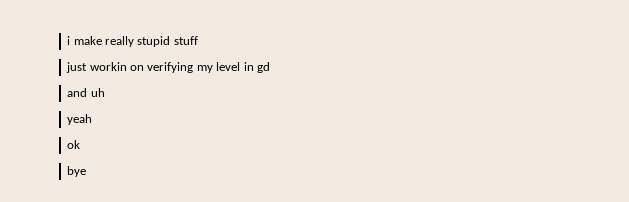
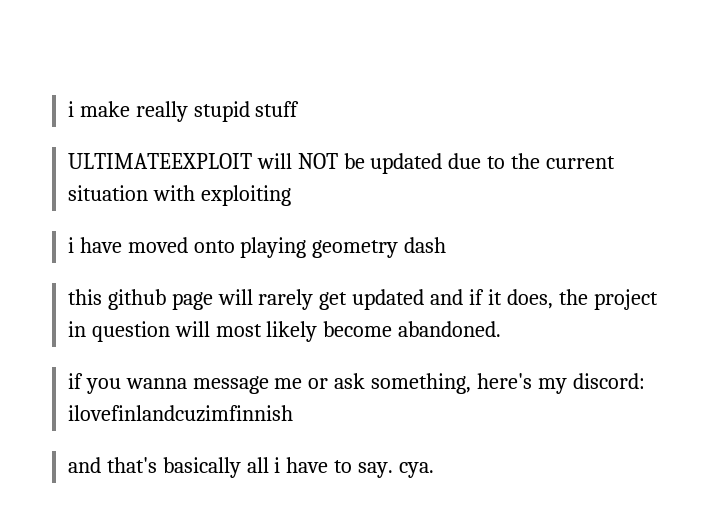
- just workin on verifying my level in gd
- and uh
- yeah
- ok
- bye
+ ULTIMATEEXPLOIT will NOT be updated due to the current situation with exploiting
+ i have moved onto playing geometry dash
+ this github page will rarely get updated and if it does, the project in question will most likely become abandoned.
+ if you wanna message me or ask something, here's my discord: ilovefinlandcuzimfinnish
+ and that's basically all i have to say. cya.

